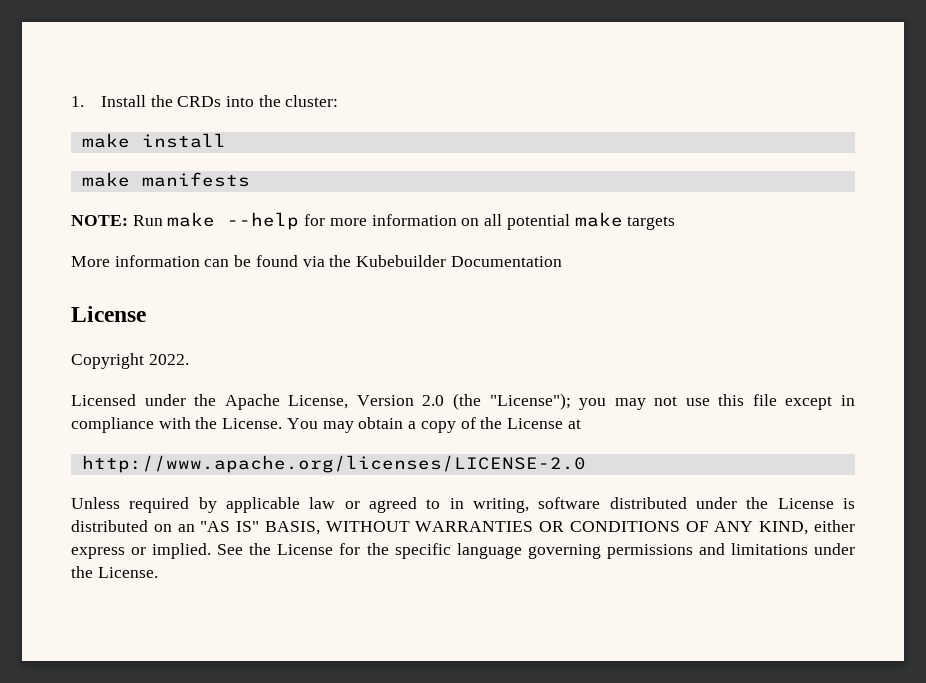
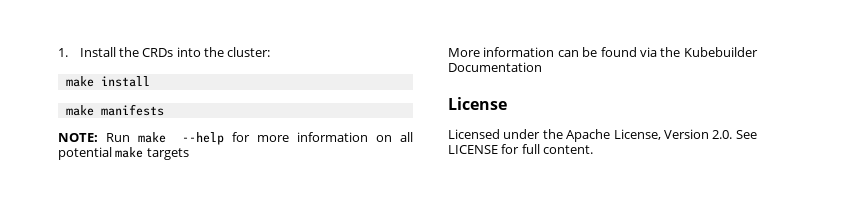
- Copyright 2022.
- Licensed under the Apache License, Version 2.0 (the "License"); you may not use this file except in compliance with the License. You may obtain a copy of the License at
- http://www.apache.org/licenses/LICENSE-2.0
- Unless required by applicable law or agreed to in writing, software distributed under the License is distributed on an "AS IS" BASIS, WITHOUT WARRANTIES OR CONDITIONS OF ANY KIND, either express or implied. See the License for the specific language governing permissions and limitations under the License.
+ Licensed under the Apache License, Version 2.0. See LICENSE for full content.

